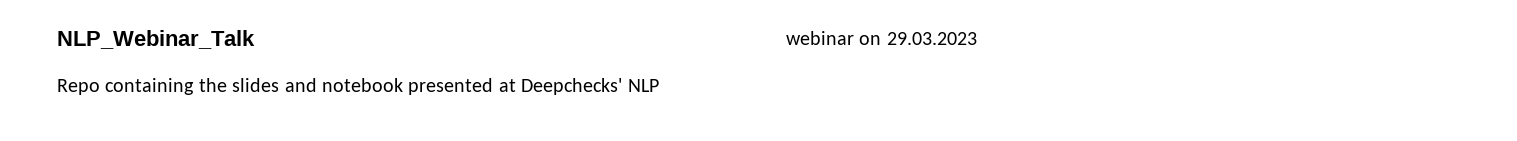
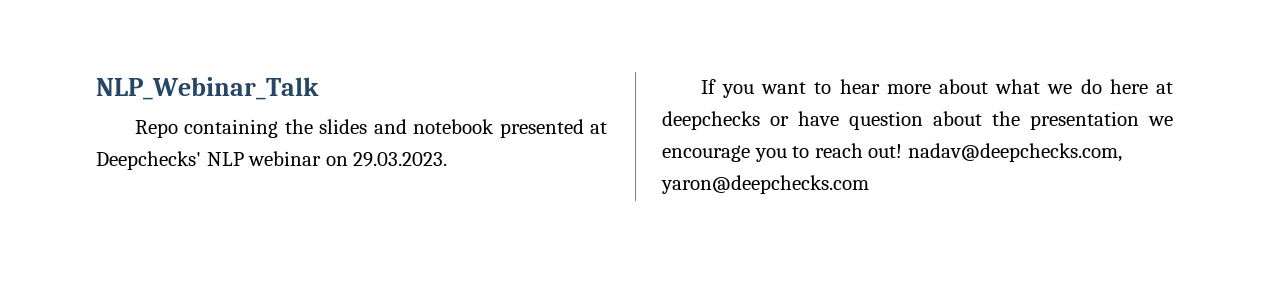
- Repo containing the slides and notebook presented at Deepchecks' NLP webinar on 29.03.2023
+ Repo containing the slides and notebook presented at Deepchecks' NLP webinar on 29.03.2023.
+ If you want to hear more about what we do here at deepchecks or have question about the presentation we encourage you to reach out! nadav@deepchecks.com, yaron@deepchecks.com

